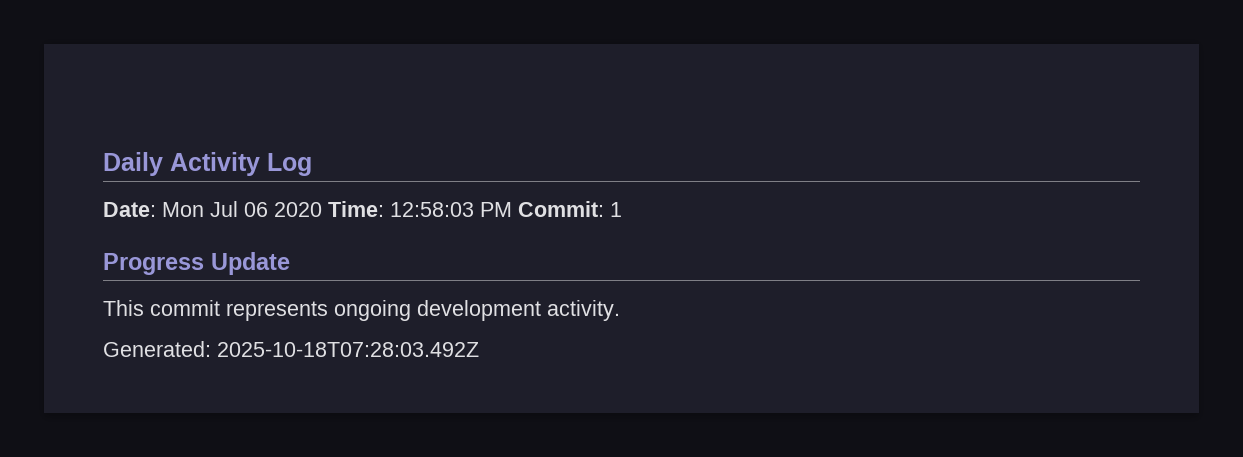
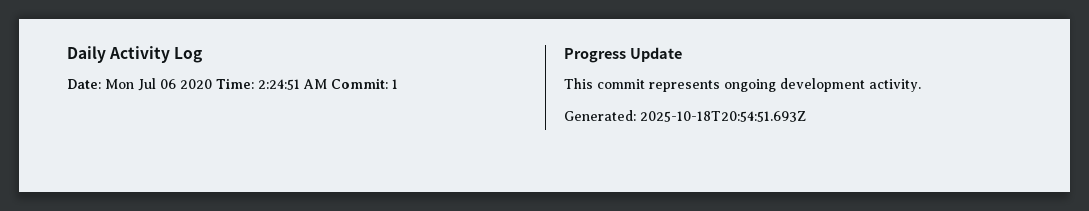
- Date: Mon Jul 06 2020 Time: 12:58:03 PM Commit: 1
+ Date: Mon Jul 06 2020 Time: 2:24:51 AM Commit: 1
- Generated: 2025-10-18T07:28:03.492Z
+ Generated: 2025-10-18T20:54:51.693Z

